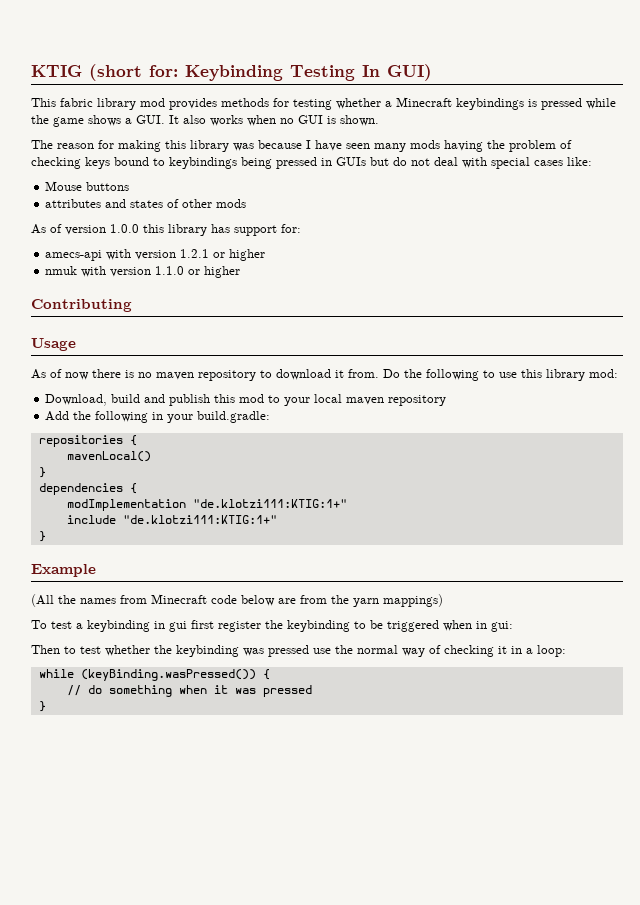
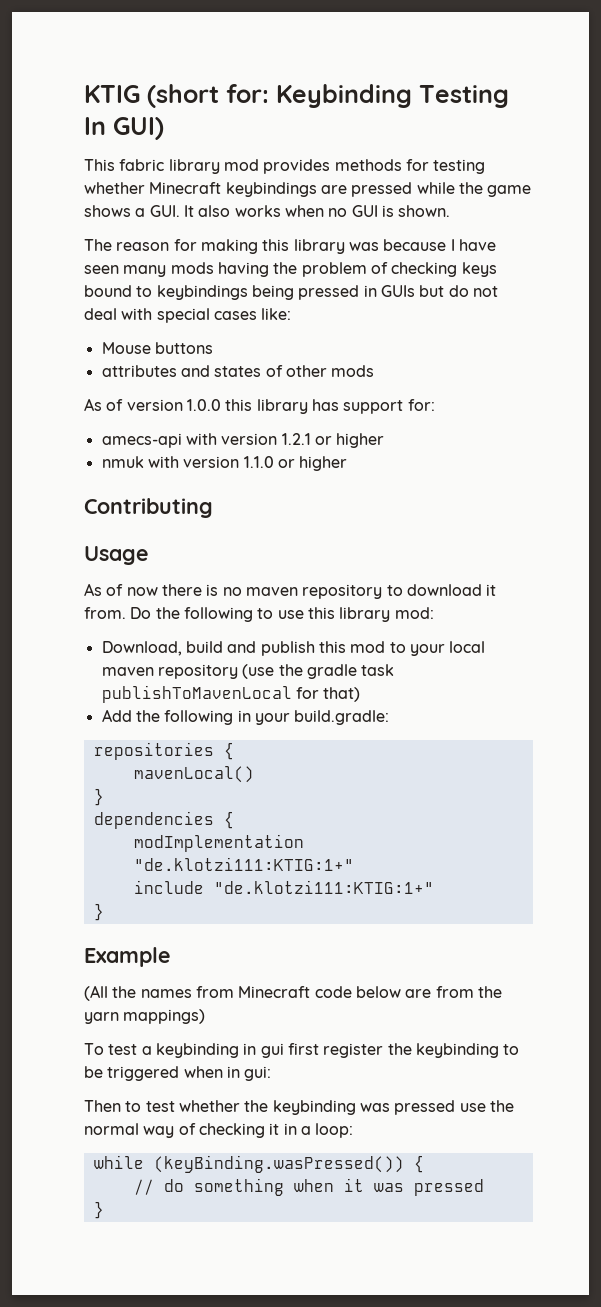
- This fabric library mod provides methods for testing whether a Minecraft keybindings is pressed while the game shows a GUI. It also works when no GUI is shown.
+ This fabric library mod provides methods for testing whether Minecraft keybindings are pressed while the game shows a GUI. It also works when no GUI is shown.
- Download, build and publish this mod to your local maven repository
+ Download, build and publish this mod to your local maven repository (use the gradle task publishToMavenLocal for that)

